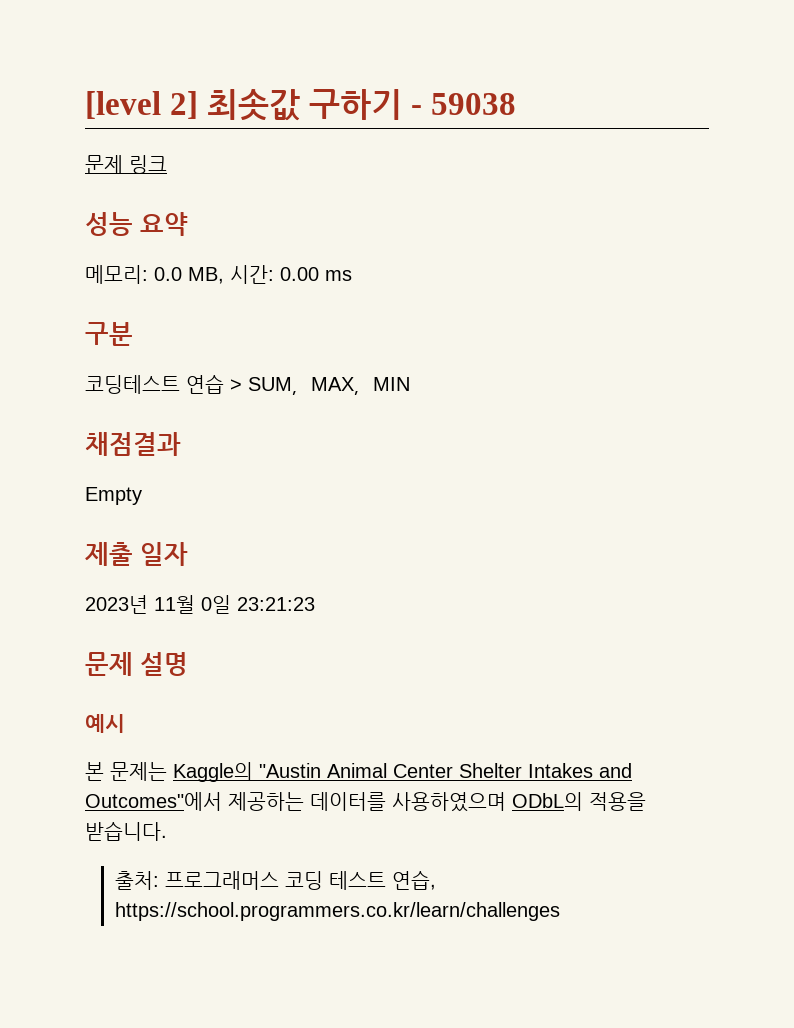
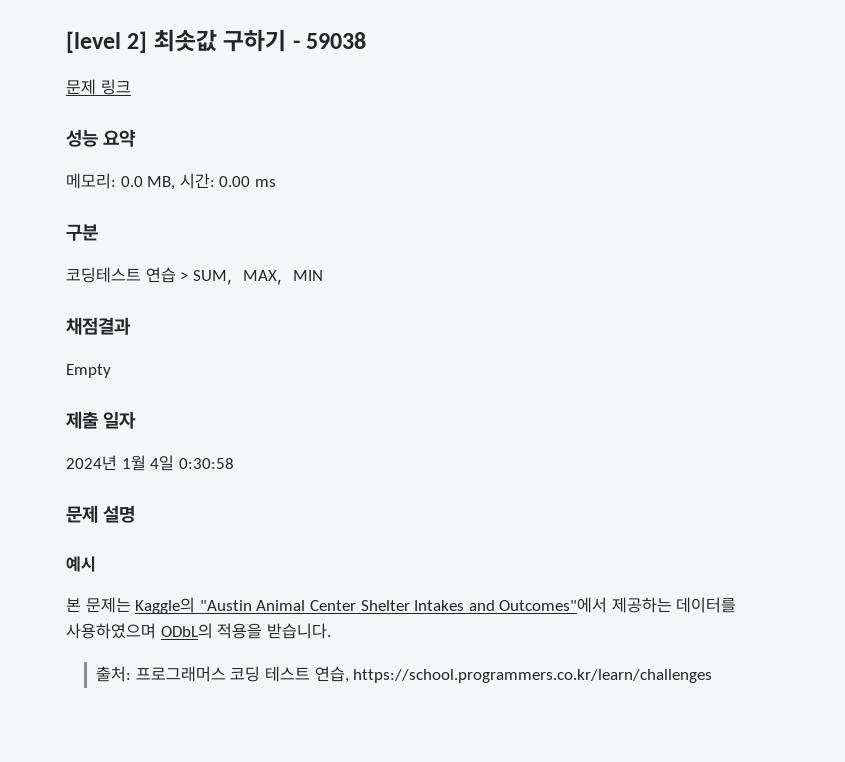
- 2023년 11월 0일 23:21:23
+ 2024년 1월 4일 0:30:58

